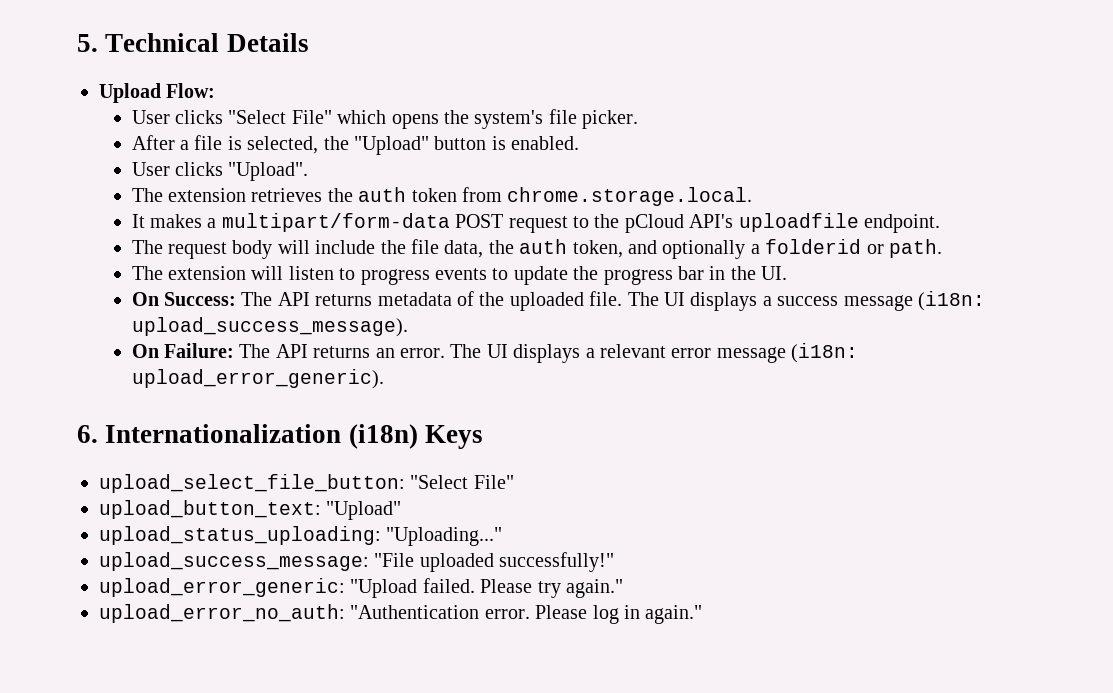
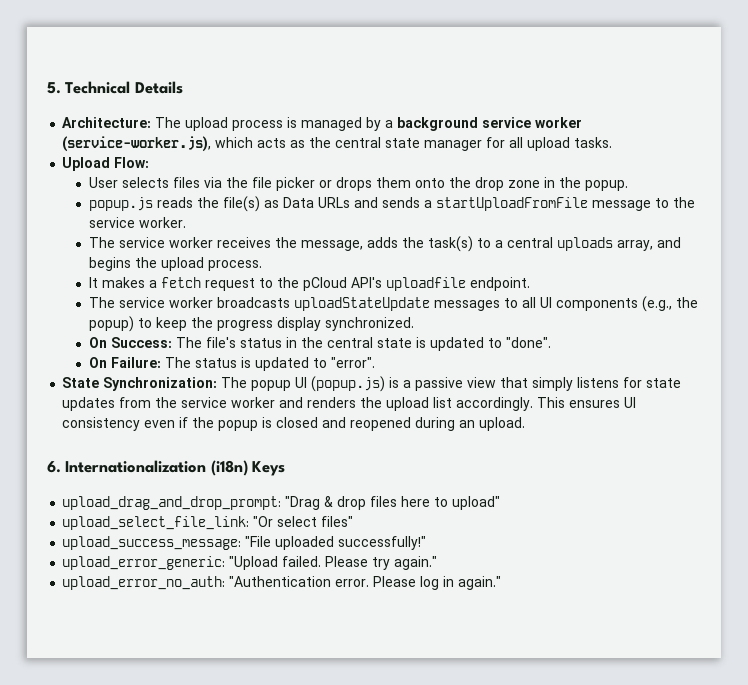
+ Architecture: The upload process is managed by a background service worker (service-worker.js), which acts as the central state manager for all upload tasks.
  Upload Flow:
- User clicks "Select File" which opens the system's file picker.
- After a file is selected, the "Upload" button is enabled.
- User clicks "Upload".
- The extension retrieves the auth token from chrome.storage.local.
+ User selects files via the file picker or drops them onto the drop zone in the popup.
+ popup.js reads the file(s) as Data URLs and sends a startUploadFromFile message to the service worker.
+ The service worker receives the message, adds the task(s) to a central uploads array, and begins the upload process.
- It makes a multipart/form-data POST request to the pCloud API's uploadfile endpoint.
+ It makes a fetch request to the pCloud API's uploadfile endpoint.
- The request body will include the file data, the auth token, and optionally a folderid or path.
- The extension will listen to progress events to update the progress bar in the UI.
- On Success: The API returns metadata of the uploaded file. The UI displays a success message (i18n: upload_success_message).
- On Failure: The API returns an error. The UI displays a relevant error message (i18n: upload_error_generic).
+ The service worker broadcasts uploadStateUpdate messages to all UI components (e.g., the popup) to keep the progress display synchronized.
+ On Success: The file's status in the central state is updated to "done".
+ On Failure: The status is updated to "error".
+ State Synchronization: The popup UI (popup.js) is a passive view that simply listens for state updates from the service worker and renders the upload list accordingly. This ensures UI consistency even if the popup is closed and reopened during an upload.
  6. Internationalization (i18n) Keys
- upload_select_file_button: "Select File"
- upload_button_text: "Upload"
- upload_status_uploading: "Uploading..."
+ upload_drag_and_drop_prompt: "Drag & drop files here to upload"
+ upload_select_file_link: "Or select files"

